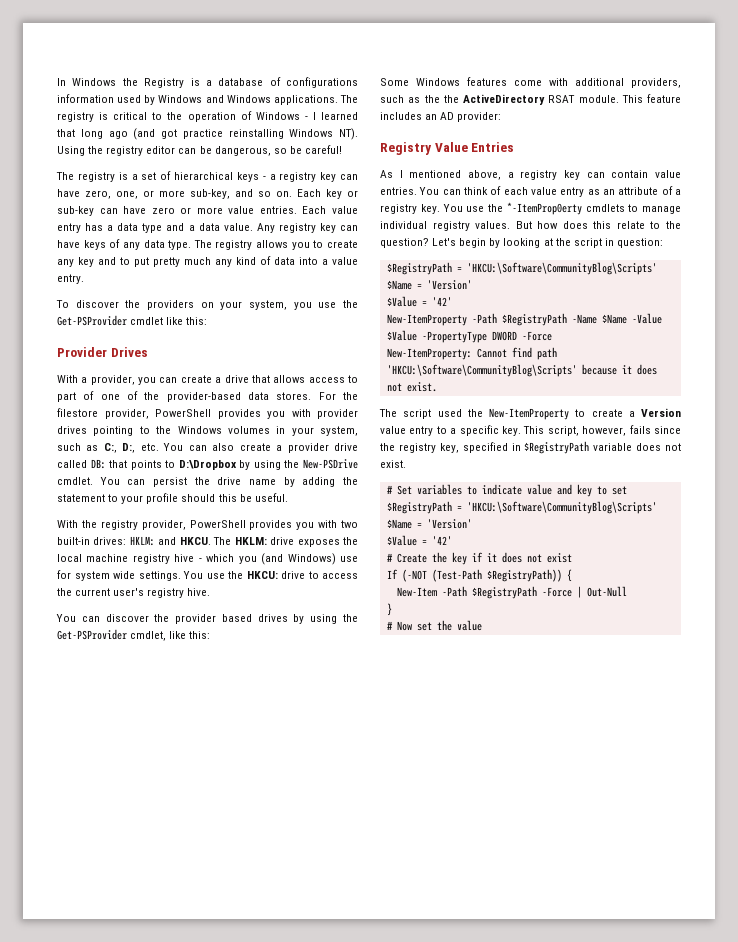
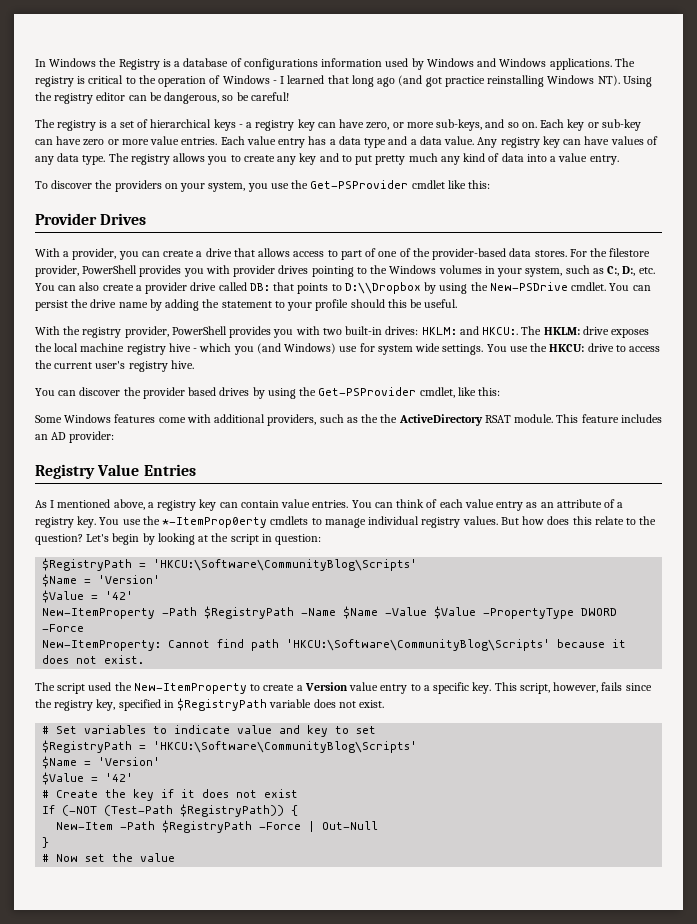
- The registry is a set of hierarchical keys - a registry key can have zero, one, or more sub-key, and so on.
+ The registry is a set of hierarchical keys - a registry key can have zero, or more sub-keys, and so on.
- Any registry key can have keys of any data type.
+ Any registry key can have values of any data type.
- For the filestore provider, PowerShell provides you with provider drives pointing to the Windows volumes in your system, such as C:, D:, etc. You can also create a provider drive called DB: that points to D:\Dropbox by using the New-PSDrive cmdlet.
+ For the filestore provider, PowerShell provides you with provider drives pointing to the Windows volumes in your system, such as C:, D:, etc. You can also create a provider drive called DB: that points to D:\\Dropbox by using the New-PSDrive cmdlet.
- With the registry provider, PowerShell provides you with two built-in drives: HKLM: and HKCU.
+ With the registry provider, PowerShell provides you with two built-in drives: HKLM: and HKCU:.

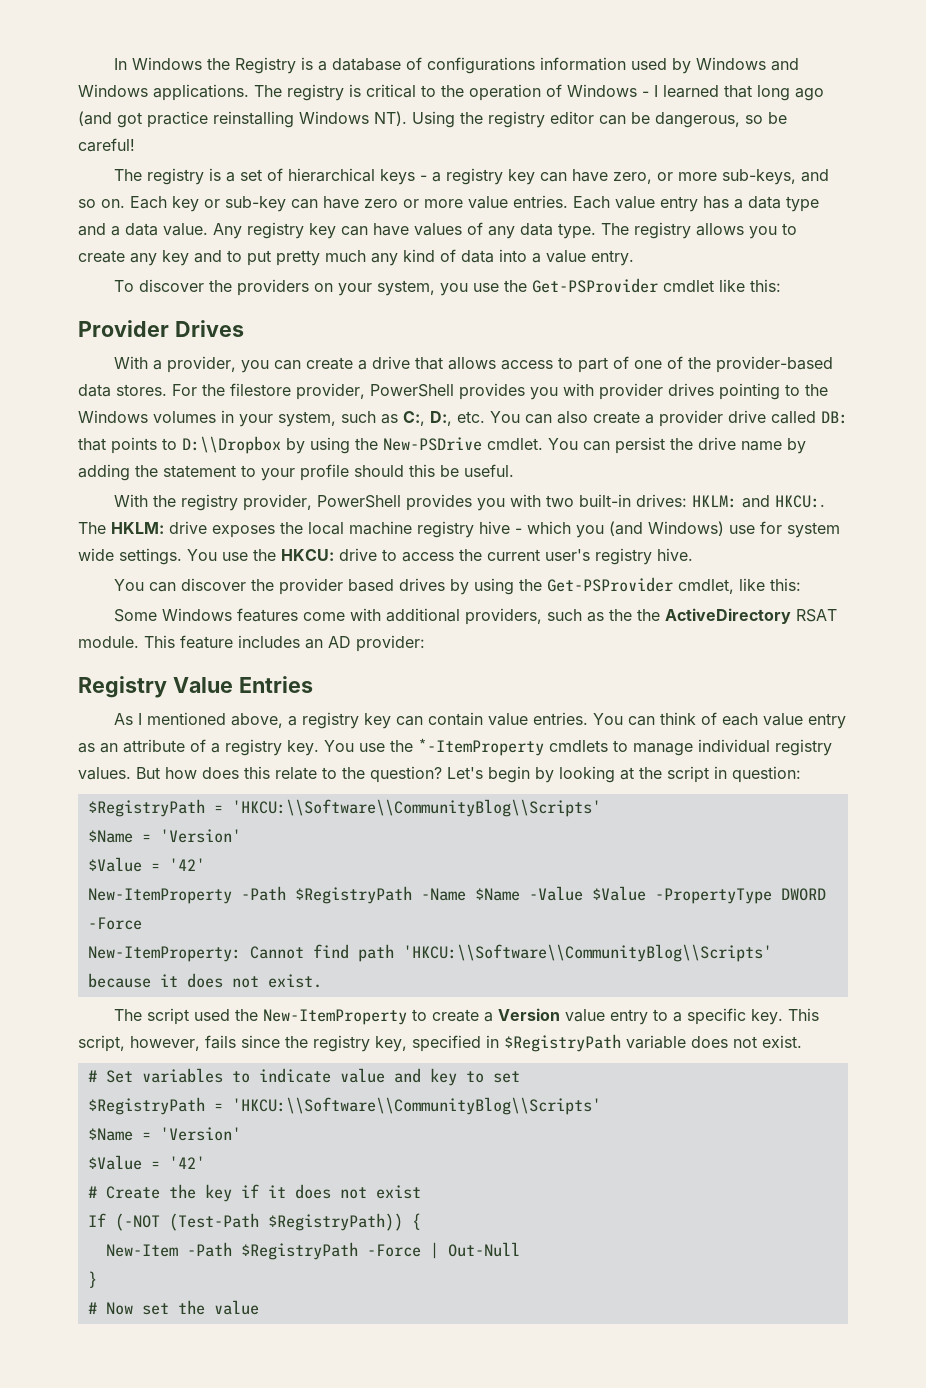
- You use the *-ItemProp0erty cmdlets to manage individual registry values.
+ You use the *-ItemProperty cmdlets to manage individual registry values.
  Let's begin by looking at the script in question:
- $RegistryPath = 'HKCU:\Software\CommunityBlog\Scripts'
+ $RegistryPath = 'HKCU:\\Software\\CommunityBlog\\Scripts'
- New-ItemProperty: Cannot find path 'HKCU:\Software\CommunityBlog\Scripts' because it does not exist.
+ New-ItemProperty: Cannot find path 'HKCU:\\Software\\CommunityBlog\\Scripts' because it does not exist.
  # Set variables to indicate value and key to set
- $RegistryPath = 'HKCU:\Software\CommunityBlog\Scripts'
+ $RegistryPath = 'HKCU:\\Software\\CommunityBlog\\Scripts'

